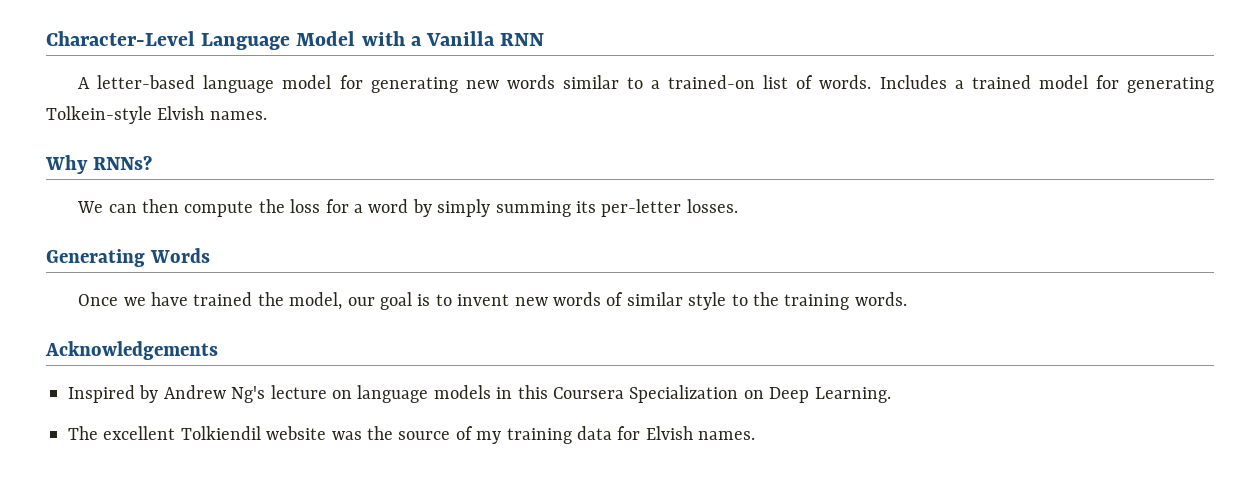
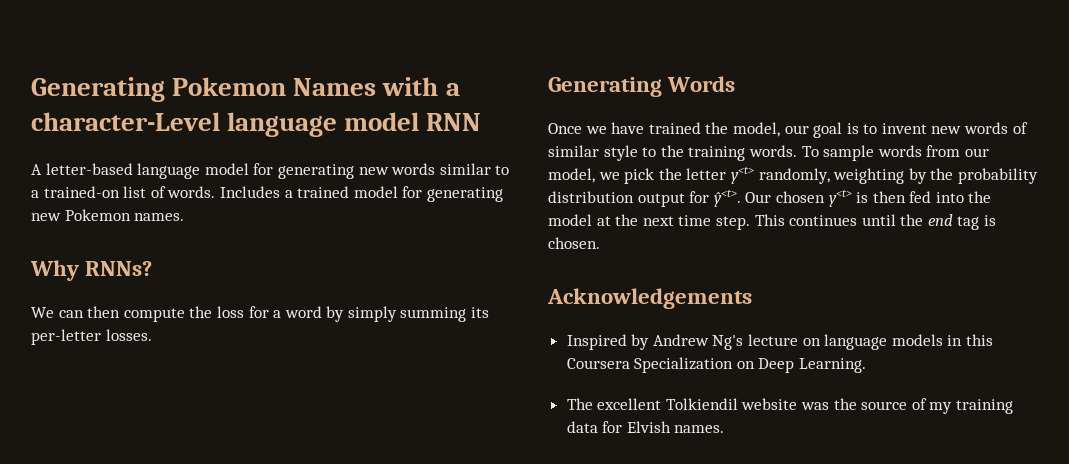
- Character-Level Language Model with a Vanilla RNN
+ Generating Pokemon Names with a character-Level language model RNN
- Includes a trained model for generating Tolkein-style Elvish names.
+ Includes a trained model for generating new Pokemon names.
+ To sample words from our model, we pick the letter y<t> randomly, weighting by the probability distribution output for ŷ<t>. Our chosen y<t> is then fed into the model at the next time step. This continues until the end tag is chosen.

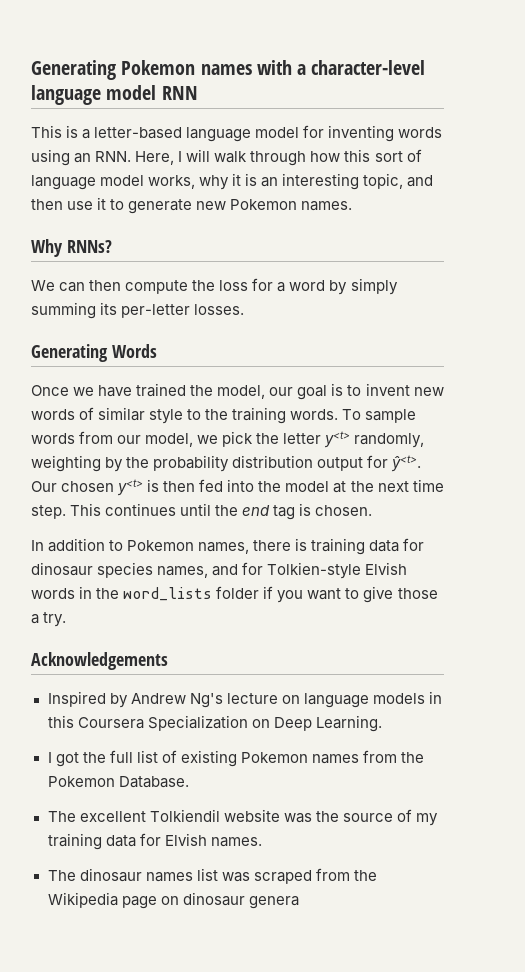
- Generating Pokemon Names with a character-Level language model RNN
+ Generating Pokemon names with a character-level language model RNN
- A letter-based language model for generating new words similar to a trained-on list of words. Includes a trained model for generating new Pokemon names.
+ This is a letter-based language model for inventing words using an RNN. Here, I will walk through how this sort of language model works, why it is an interesting topic, and then use it to generate new Pokemon names.
+ In addition to Pokemon names, there is training data for dinosaur species names, and for Tolkien-style Elvish words in the word_lists folder if you want to give those a try.
+ I got the full list of existing Pokemon names from the Pokemon Database.
+ The dinosaur names list was scraped from the Wikipedia page on dinosaur genera

